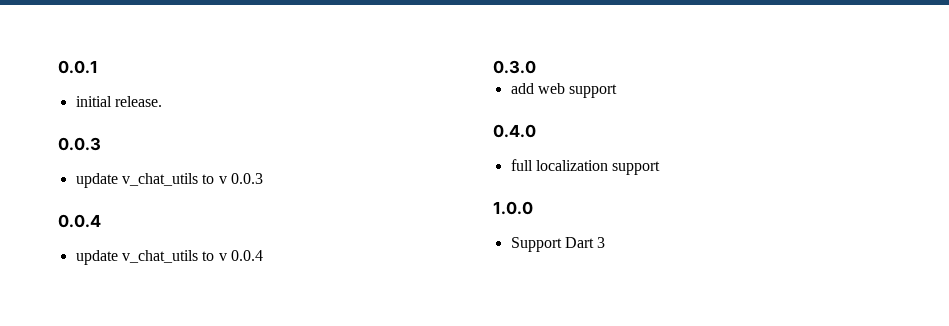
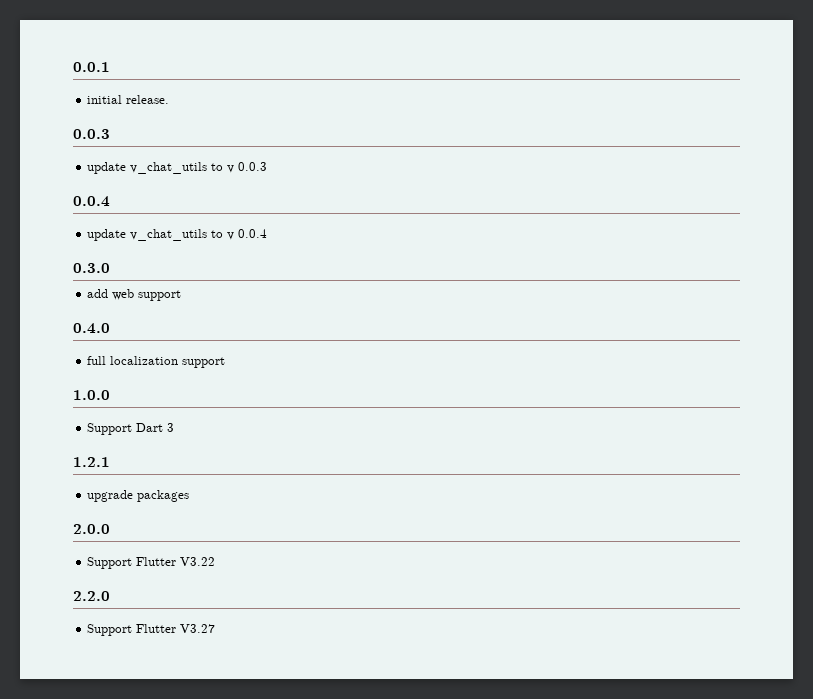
+ 1.2.1
+ upgrade packages
+ 2.0.0
+ Support Flutter V3.22
+ 2.2.0
+ Support Flutter V3.27

